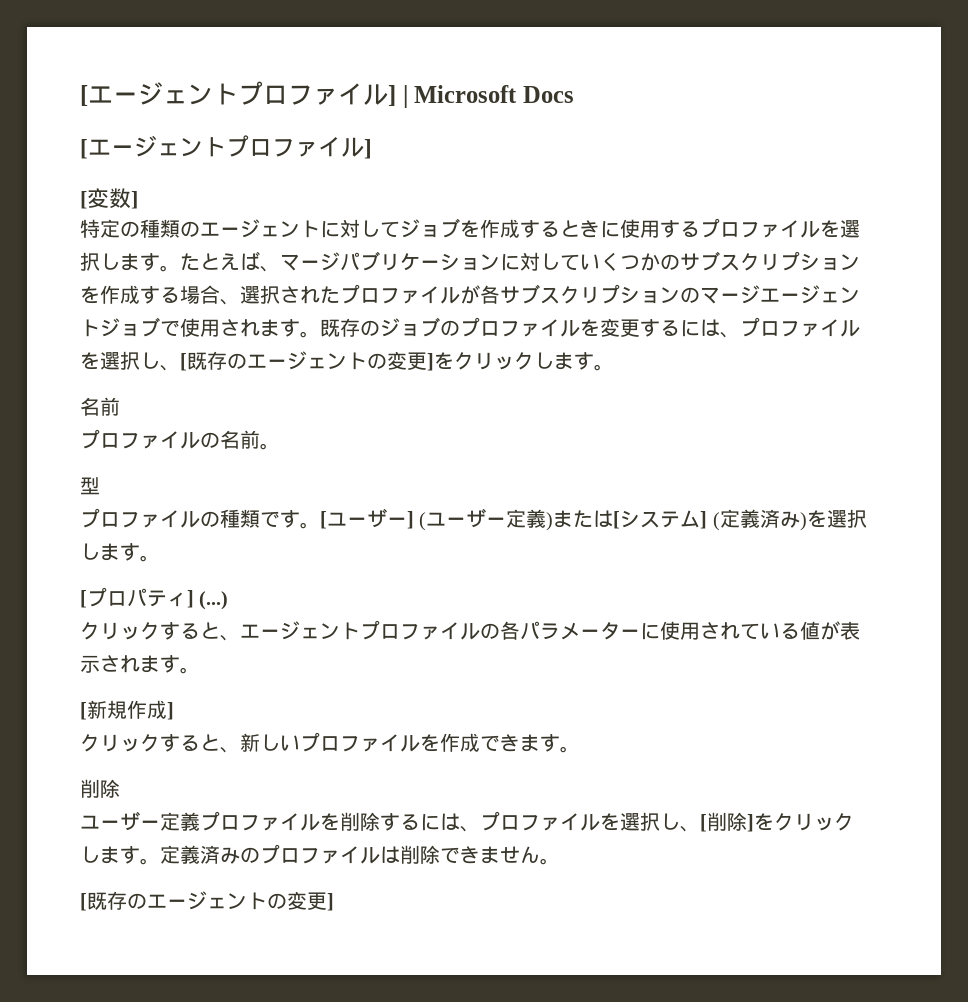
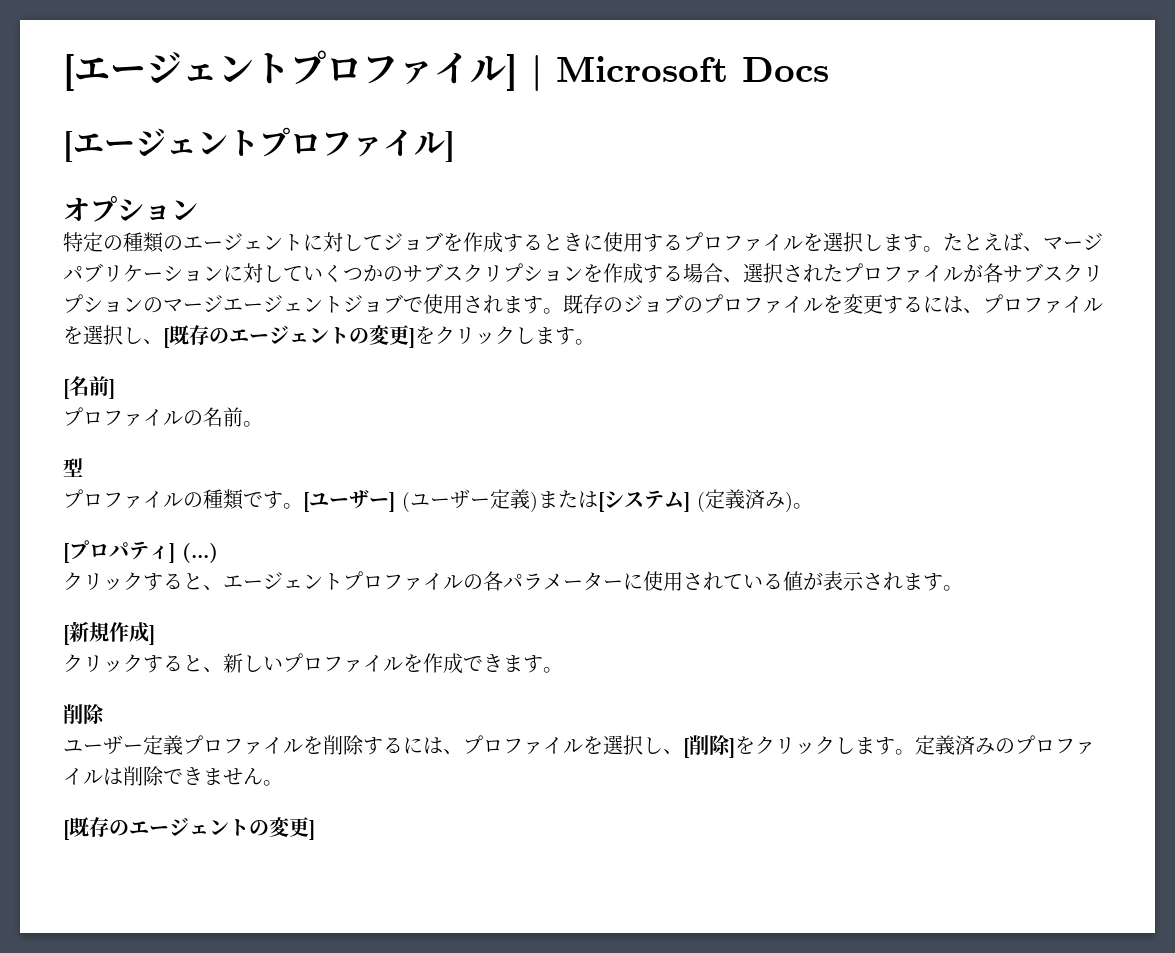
- [変数]
+ オプション
  既存のジョブのプロファイルを変更するには、プロファイルを選択し、[既存のエージェントの変更]をクリックします。
- 名前
+ [名前]
- [ユーザー] (ユーザー定義)または[システム] (定義済み)を選択します。
+ [ユーザー] (ユーザー定義)または[システム] (定義済み)。

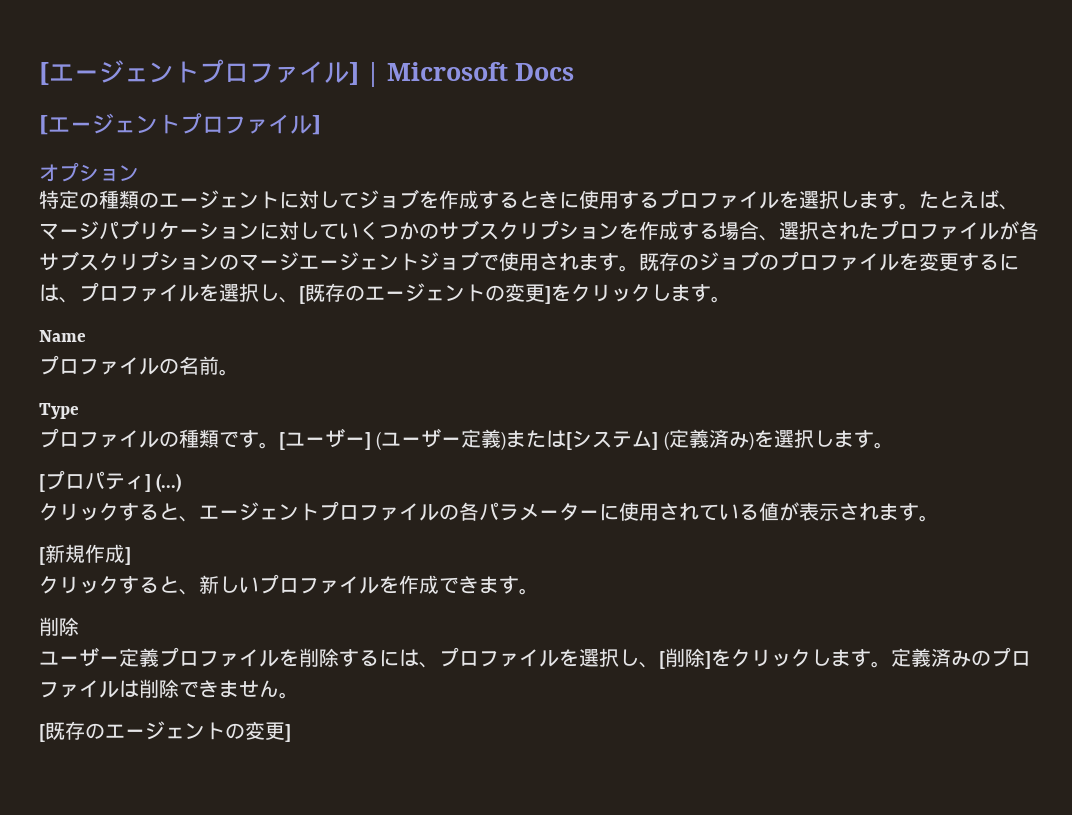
- [名前]
+ Name
- 型
+ Type
- [ユーザー] (ユーザー定義)または[システム] (定義済み)。
+ [ユーザー] (ユーザー定義)または[システム] (定義済み)を選択します。

